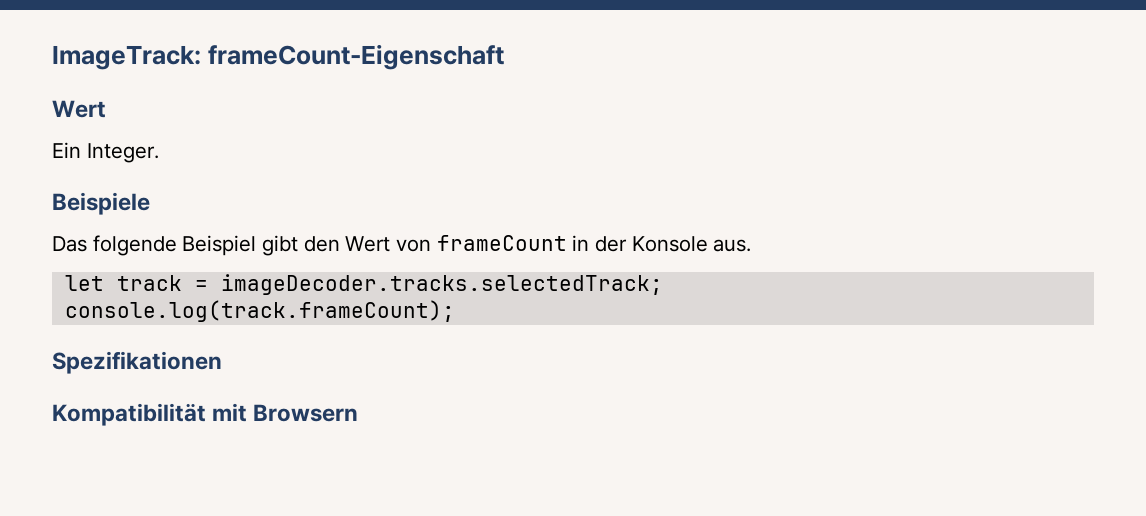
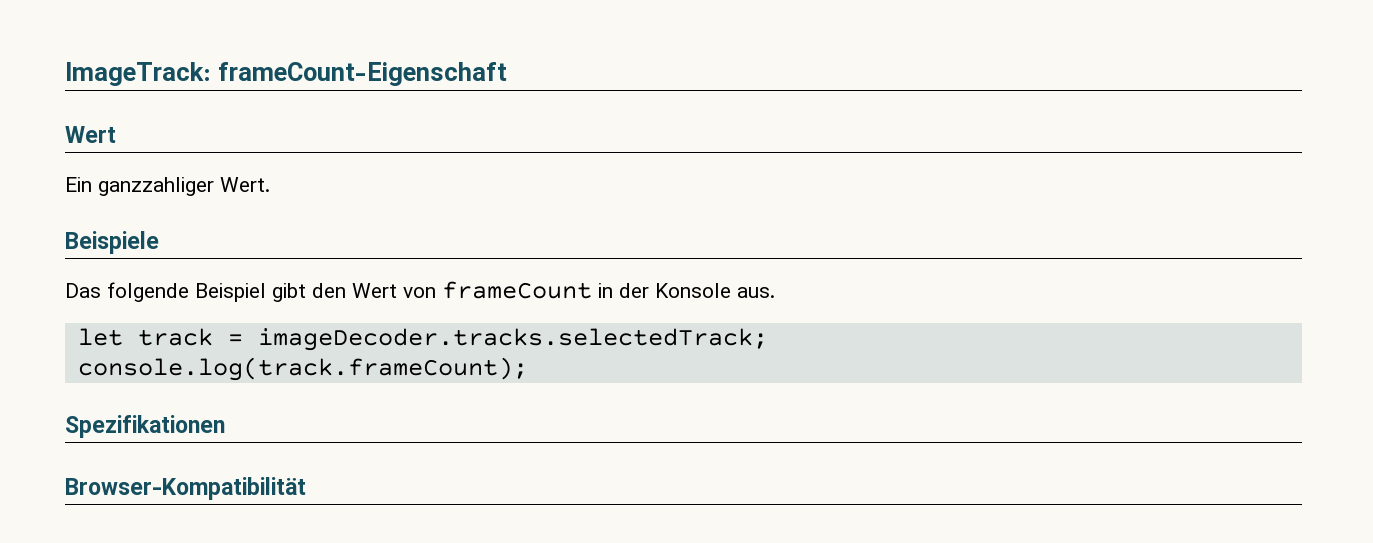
- Ein Integer.
+ Ein ganzzahliger Wert.
- Kompatibilität mit Browsern
+ Browser-Kompatibilität

